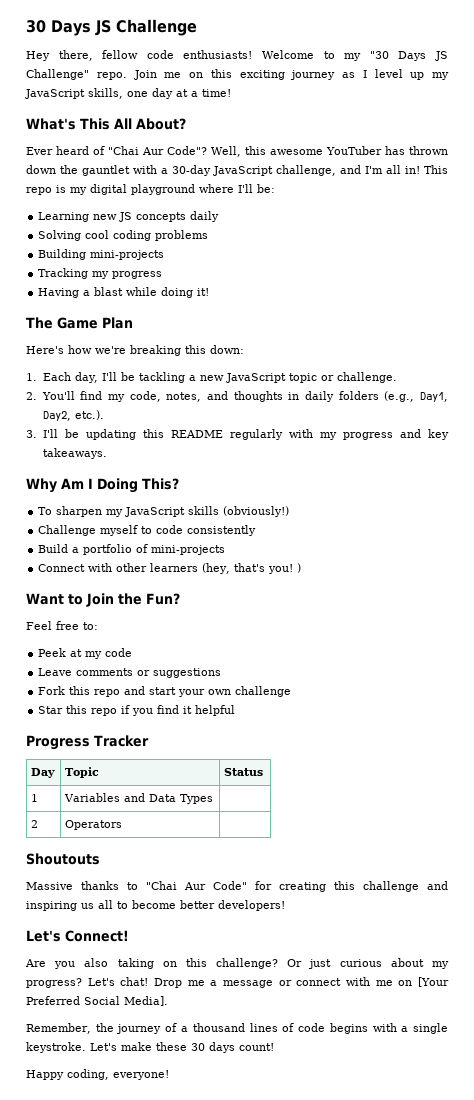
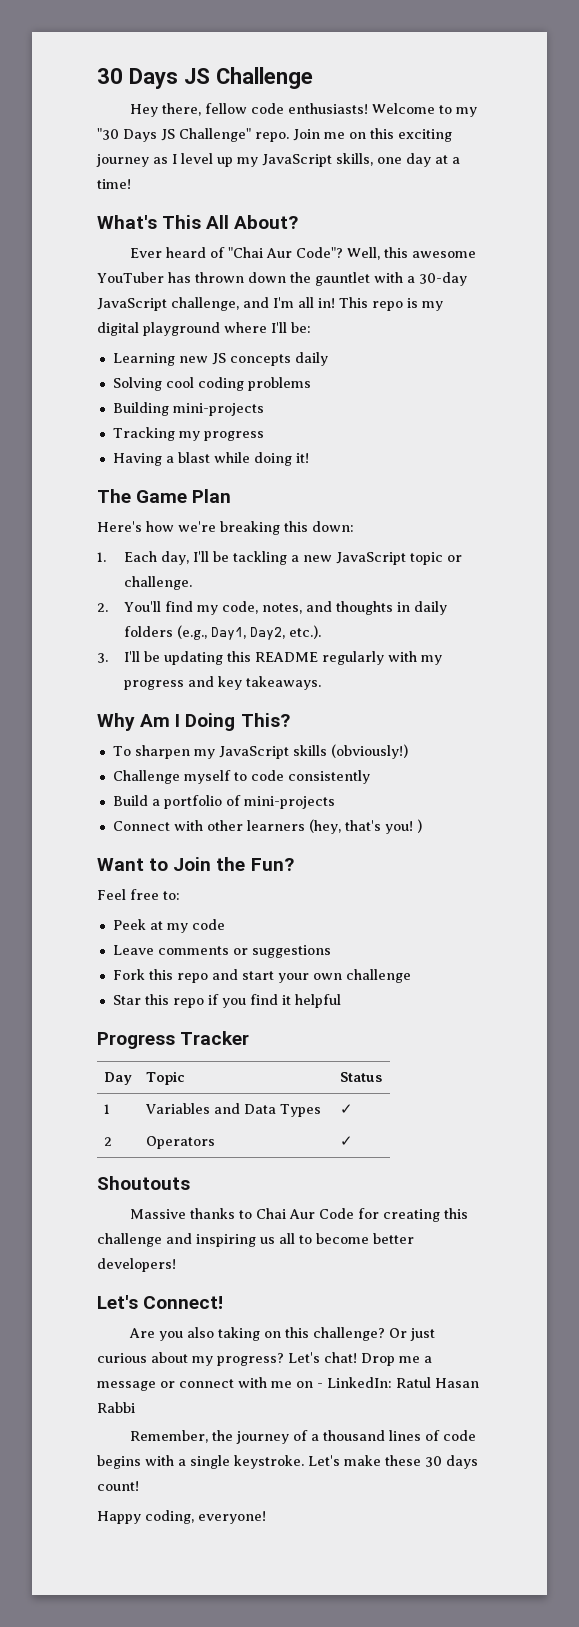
- 1 | Variables and Data Types |
+ 1 | Variables and Data Types | ✓
- 2 | Operators |
+ 2 | Operators | ✓
- Massive thanks to "Chai Aur Code" for creating this challenge and inspiring us all to become better developers!
+ Massive thanks to Chai Aur Code for creating this challenge and inspiring us all to become better developers!
- Drop me a message or connect with me on [Your Preferred Social Media].
+ Drop me a message or connect with me on - LinkedIn: Ratul Hasan Rabbi

